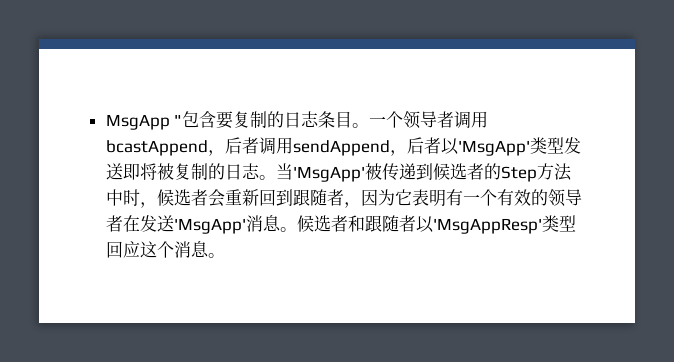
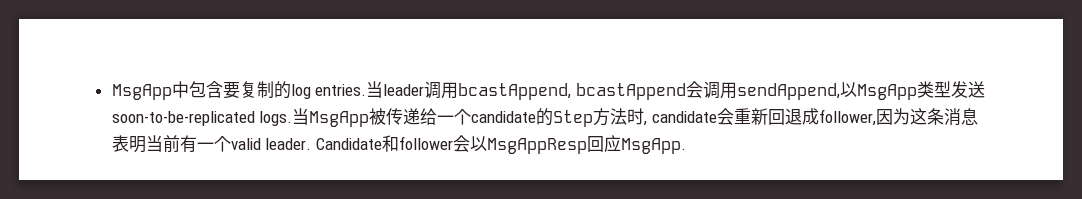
- MsgApp "包含要复制的日志条目。一个领导者调用bcastAppend，后者调用sendAppend，后者以'MsgApp'类型发送即将被复制的日志。当'MsgApp'被传递到候选者的Step方法中时，候选者会重新回到跟随者，因为它表明有一个有效的领导者在发送'MsgApp'消息。候选者和跟随者以'MsgAppResp'类型回应这个消息。
+ MsgApp中包含要复制的log entries.当leader调用bcastAppend, bcastAppend会调用sendAppend,以MsgApp类型发送soon-to-be-replicated logs.当MsgApp被传递给一个candidate的Step方法时, candidate会重新回退成follower,因为这条消息表明当前有一个valid leader. Candidate和follower会以MsgAppResp回应MsgApp.

